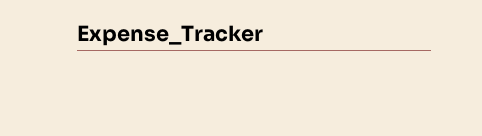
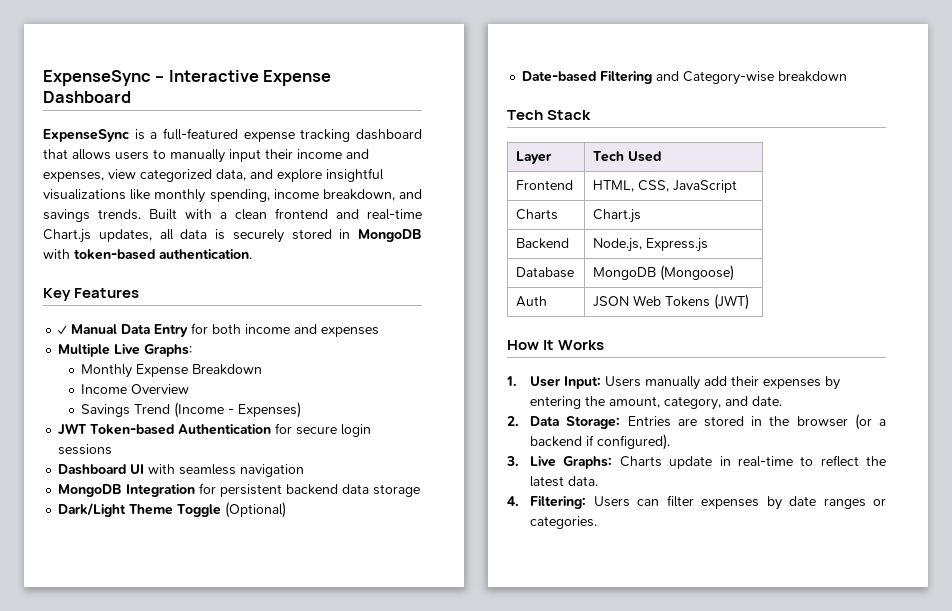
- Expense_Tracker
+ ExpenseSync – Interactive Expense Dashboard
+ ExpenseSync is a full-featured expense tracking dashboard that allows users to manually input their income and expenses, view categorized data, and explore insightful visualizations like monthly spending, income breakdown, and savings trends. Built with a clean frontend and real-time Chart.js updates, all data is securely stored in MongoDB with token-based authentication.
+ Key Features
+ ✓ Manual Data Entry for both income and expenses
+ Multiple Live Graphs:
+ Monthly Expense Breakdown
+ Income Overview
+ Savings Trend (Income - Expenses)
+ JWT Token-based Authentication for secure login sessions
+ Dashboard UI with seamless navigation
+ MongoDB Integration for persistent backend data storage
+ Dark/Light Theme Toggle (Optional)
+ Date-based Filtering and Category-wise breakdown
+ Tech Stack
+ Layer | Tech Used
+ Frontend | HTML, CSS, JavaScript
+ Charts | Chart.js
+ Backend | Node.js, Express.js
+ Database | MongoDB (Mongoose)
+ Auth | JSON Web Tokens (JWT)
+ How It Works
+ 1. User Input: Users manually add their expenses by entering the amount, category, and date.
+ 2. Data Storage: Entries are stored in the browser (or a backend if configured).
+ 3. Live Graphs: Charts update in real-time to reflect the latest data.
+ 4. Filtering: Users can filter expenses by date ranges or categories.

